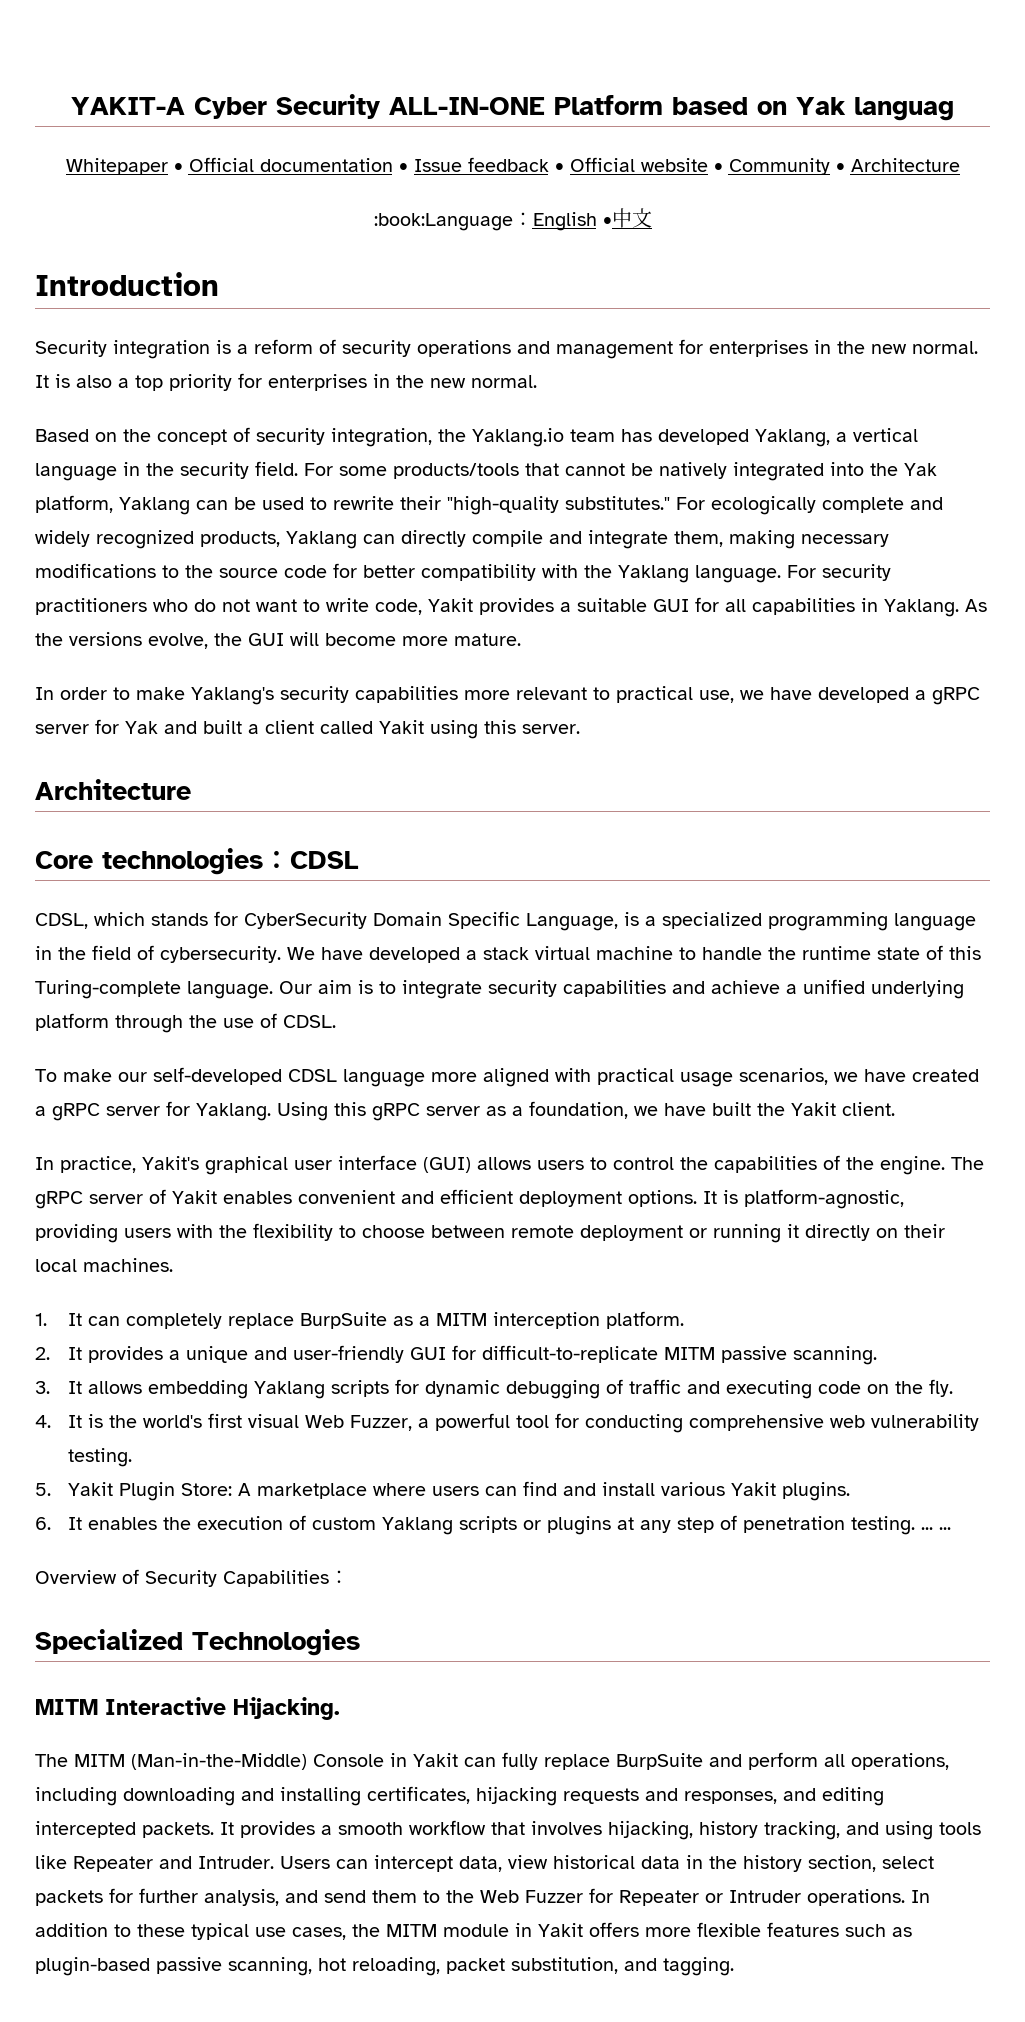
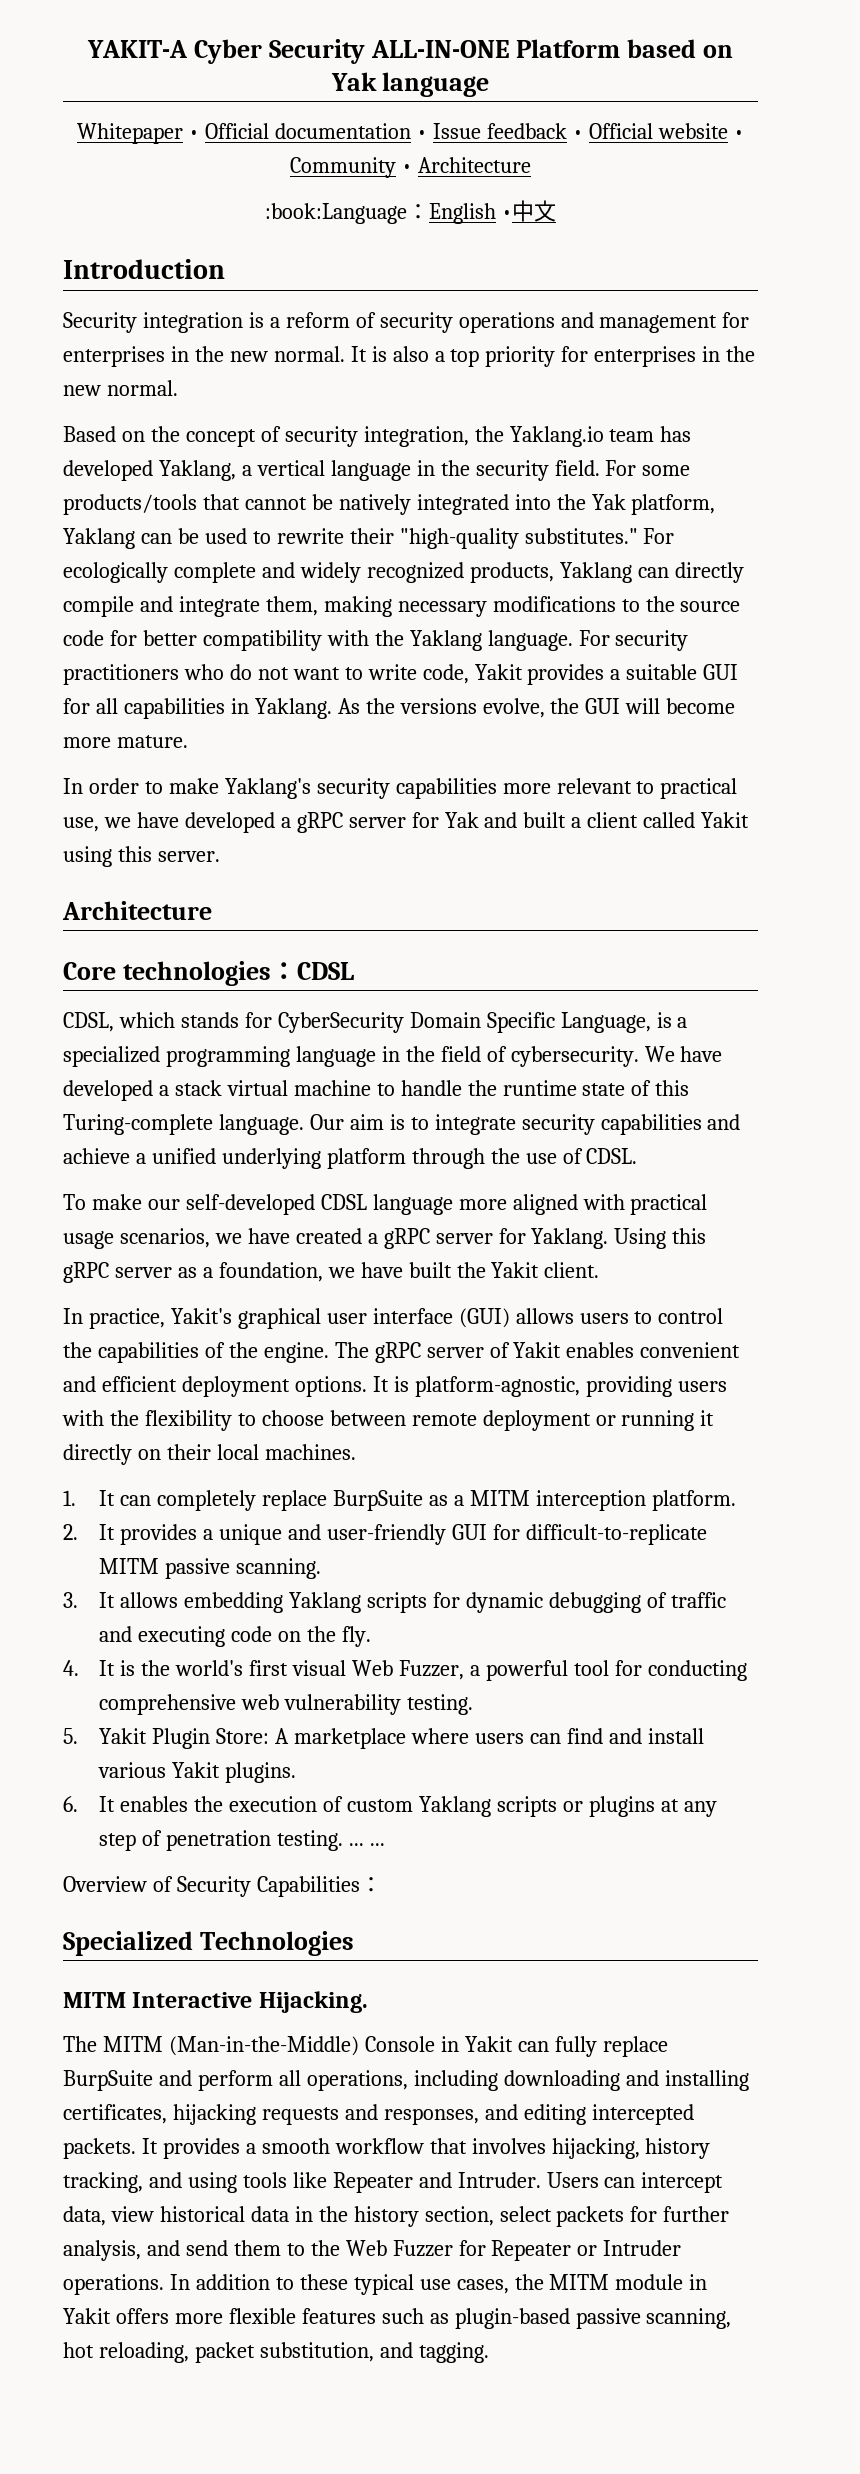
- YAKIT-A Cyber Security ALL-IN-ONE Platform based on Yak languag
+ YAKIT-A Cyber Security ALL-IN-ONE Platform based on Yak language

